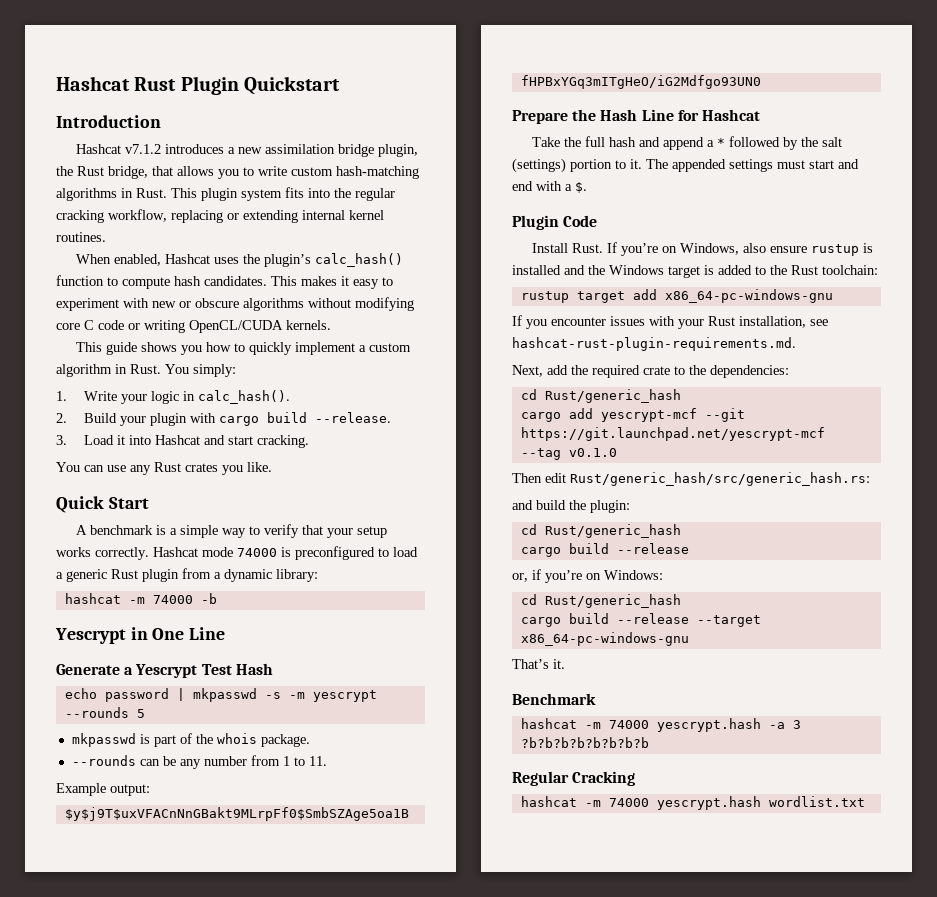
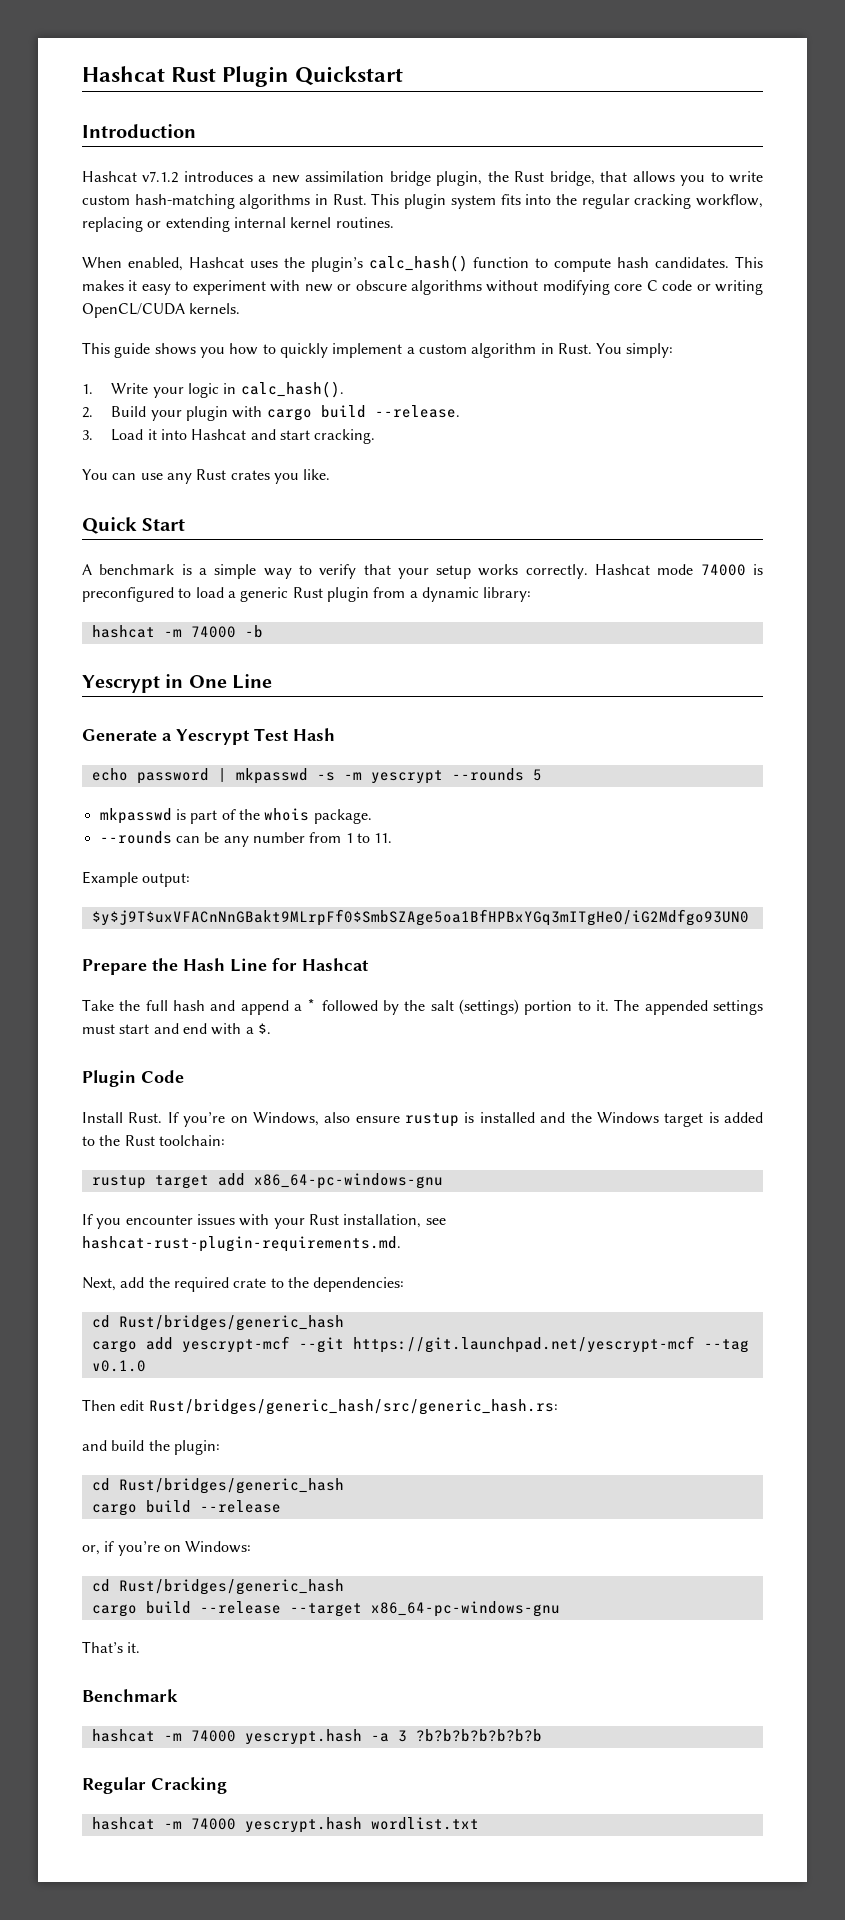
  Next, add the required crate to the dependencies:
- cd Rust/generic_hash
+ cd Rust/bridges/generic_hash
- Then edit Rust/generic_hash/src/generic_hash.rs:
+ Then edit Rust/bridges/generic_hash/src/generic_hash.rs:
  and build the plugin:
- cd Rust/generic_hash
+ cd Rust/bridges/generic_hash
  or, if you’re on Windows:
- cd Rust/generic_hash
+ cd Rust/bridges/generic_hash
- hashcat -m 74000 yescrypt.hash -a 3 ?b?b?b?b?b?b?b?b
+ hashcat -m 74000 yescrypt.hash -a 3 ?b?b?b?b?b?b?b

